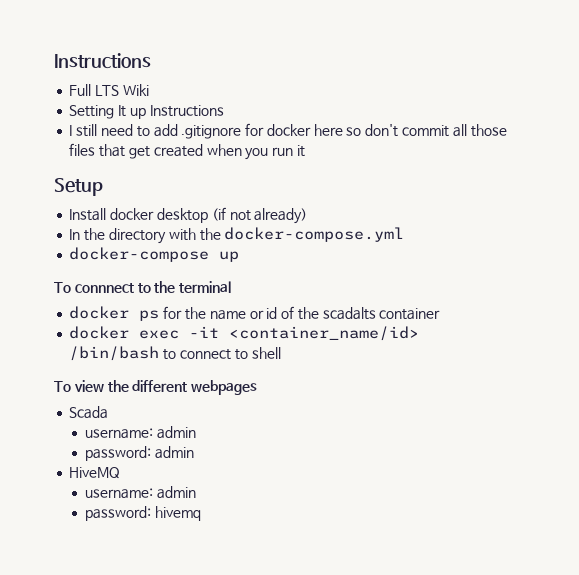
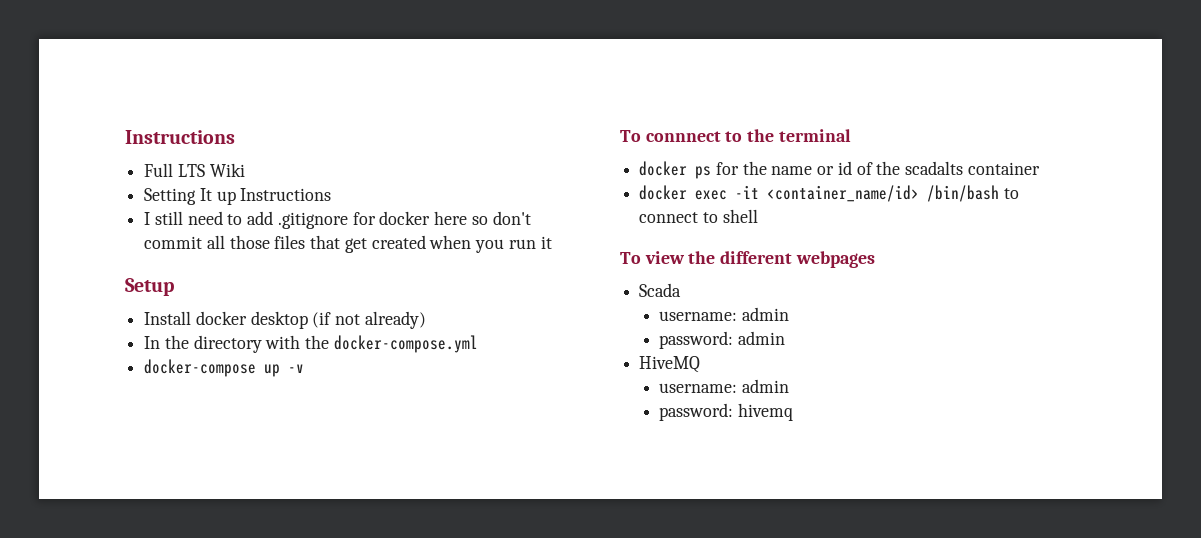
- docker-compose up
+ docker-compose up -v

